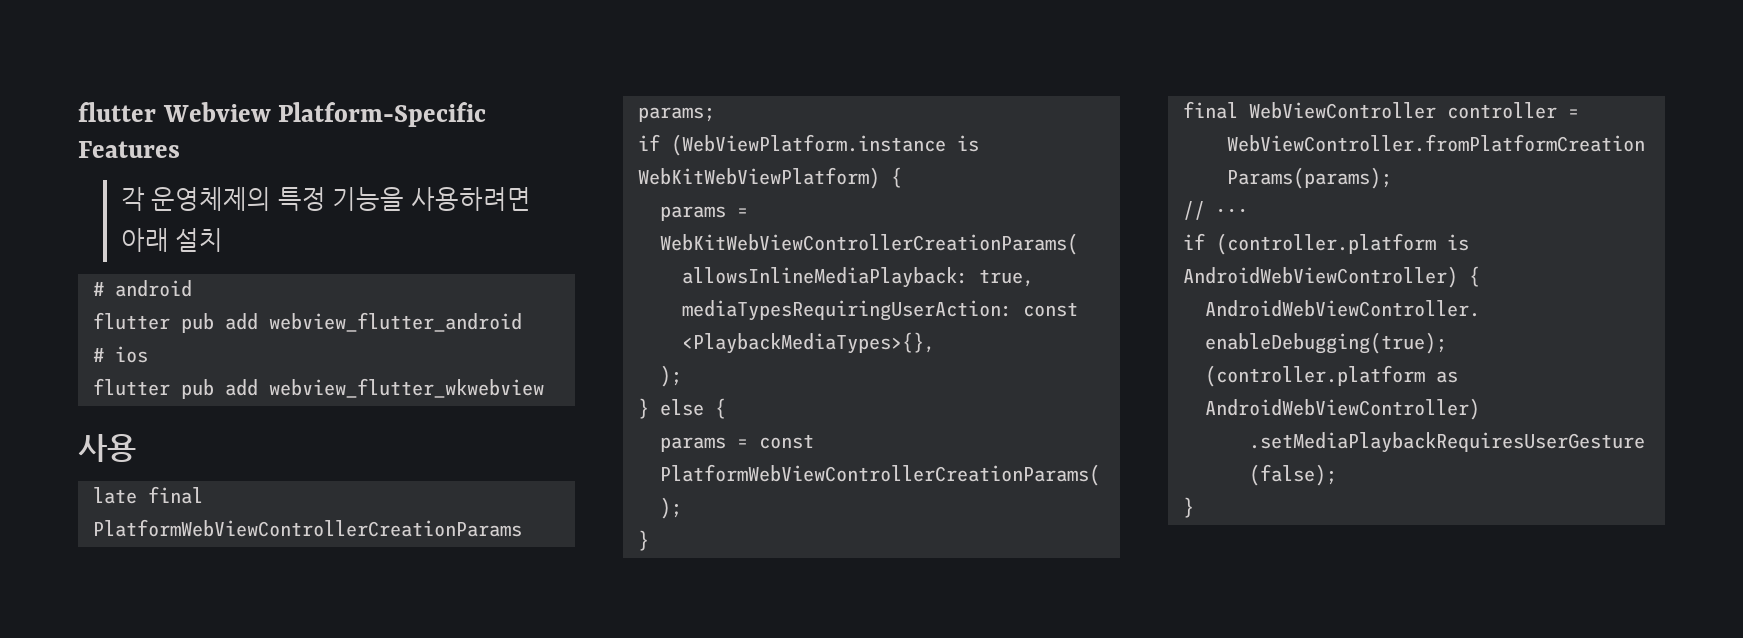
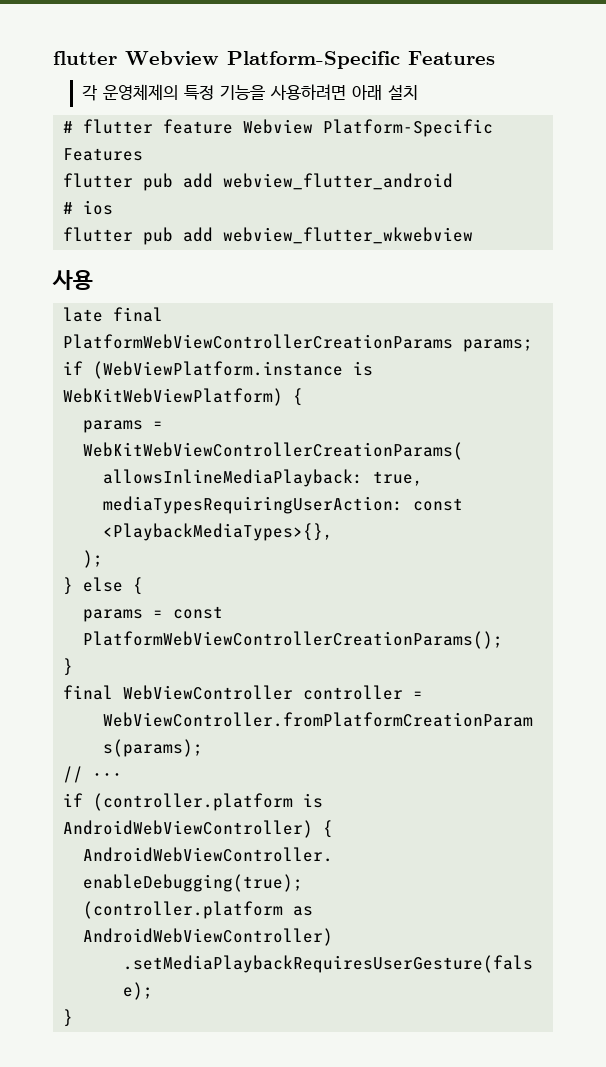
- # android
+ # flutter feature Webview Platform-Specific Features

